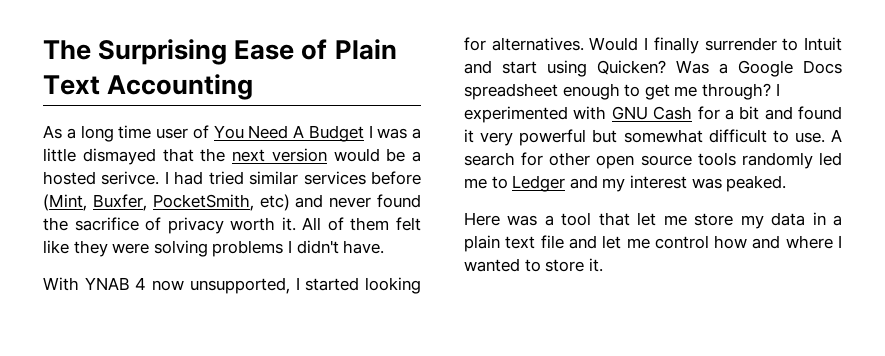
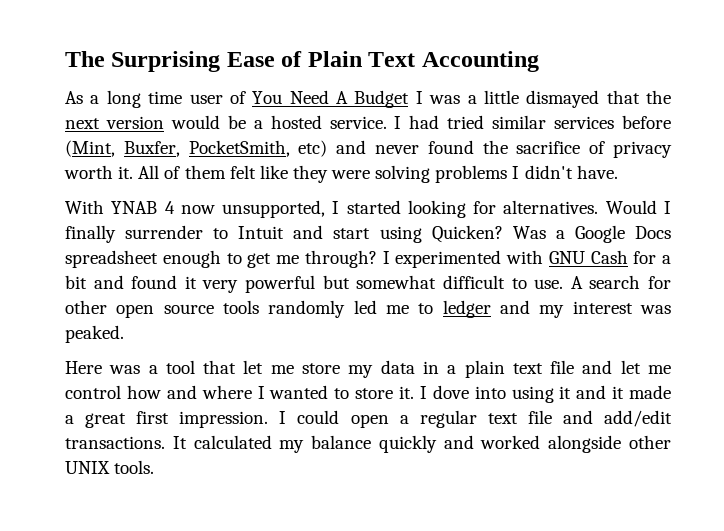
- As a long time user of You Need A Budget I was a little dismayed that the next version would be a hosted serivce.
+ As a long time user of You Need A Budget I was a little dismayed that the next version would be a hosted service.
- A search for other open source tools randomly led me to Ledger and my interest was peaked.
+ A search for other open source tools randomly led me to ledger and my interest was peaked.
+ I dove into using it and it made a great first impression. I could open a regular text file and add/edit transactions. It calculated my balance quickly and worked alongside other UNIX tools.

